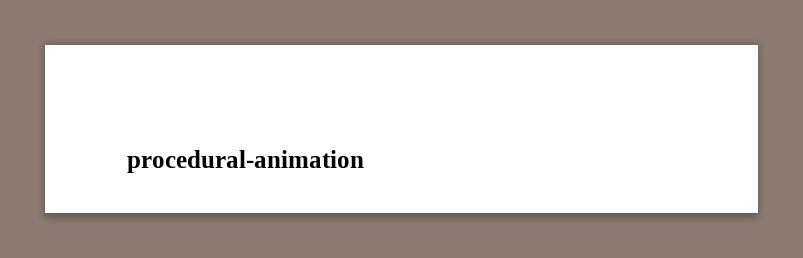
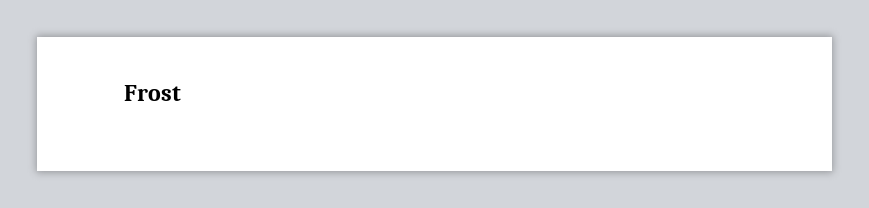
- procedural-animation
+ Frost

